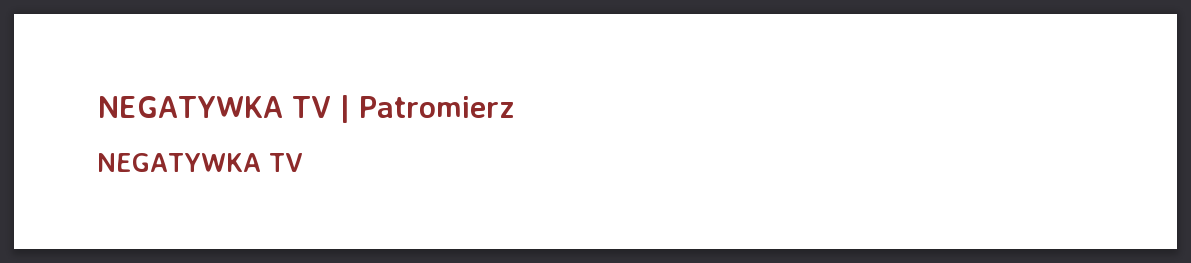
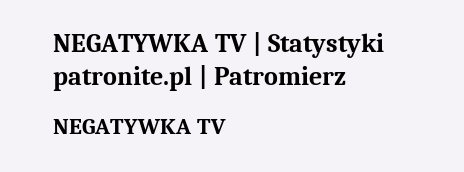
- NEGATYWKA TV | Patromierz
+ NEGATYWKA TV | Statystyki patronite.pl | Patromierz

